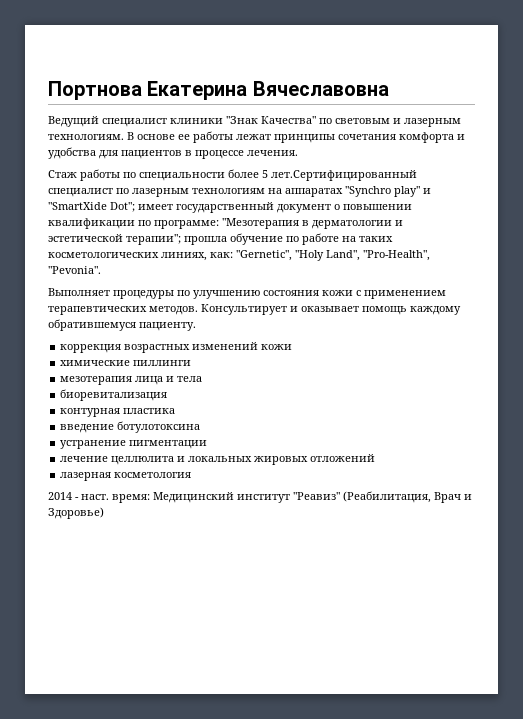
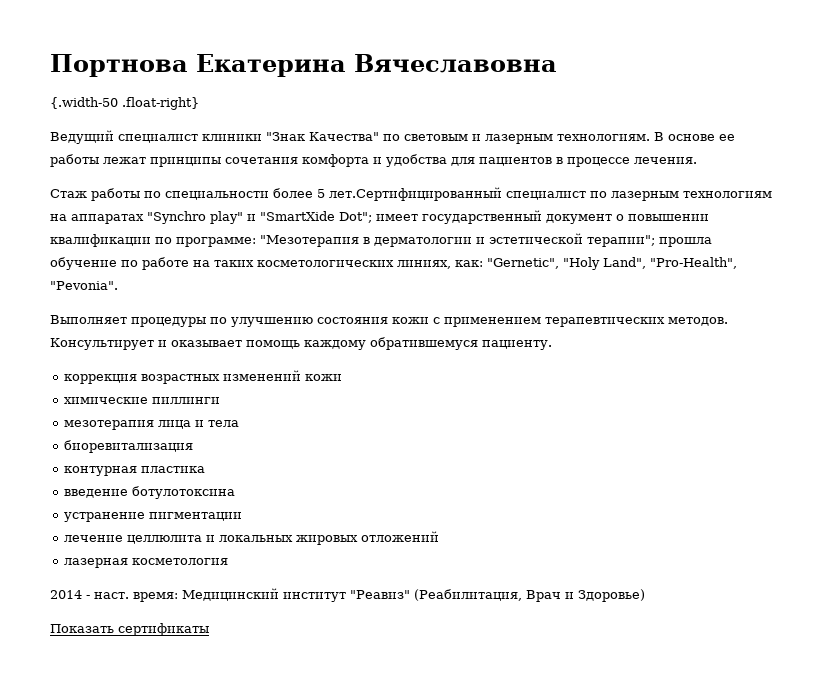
+ {.width-50 .float-right}
+ Показать сертификаты

